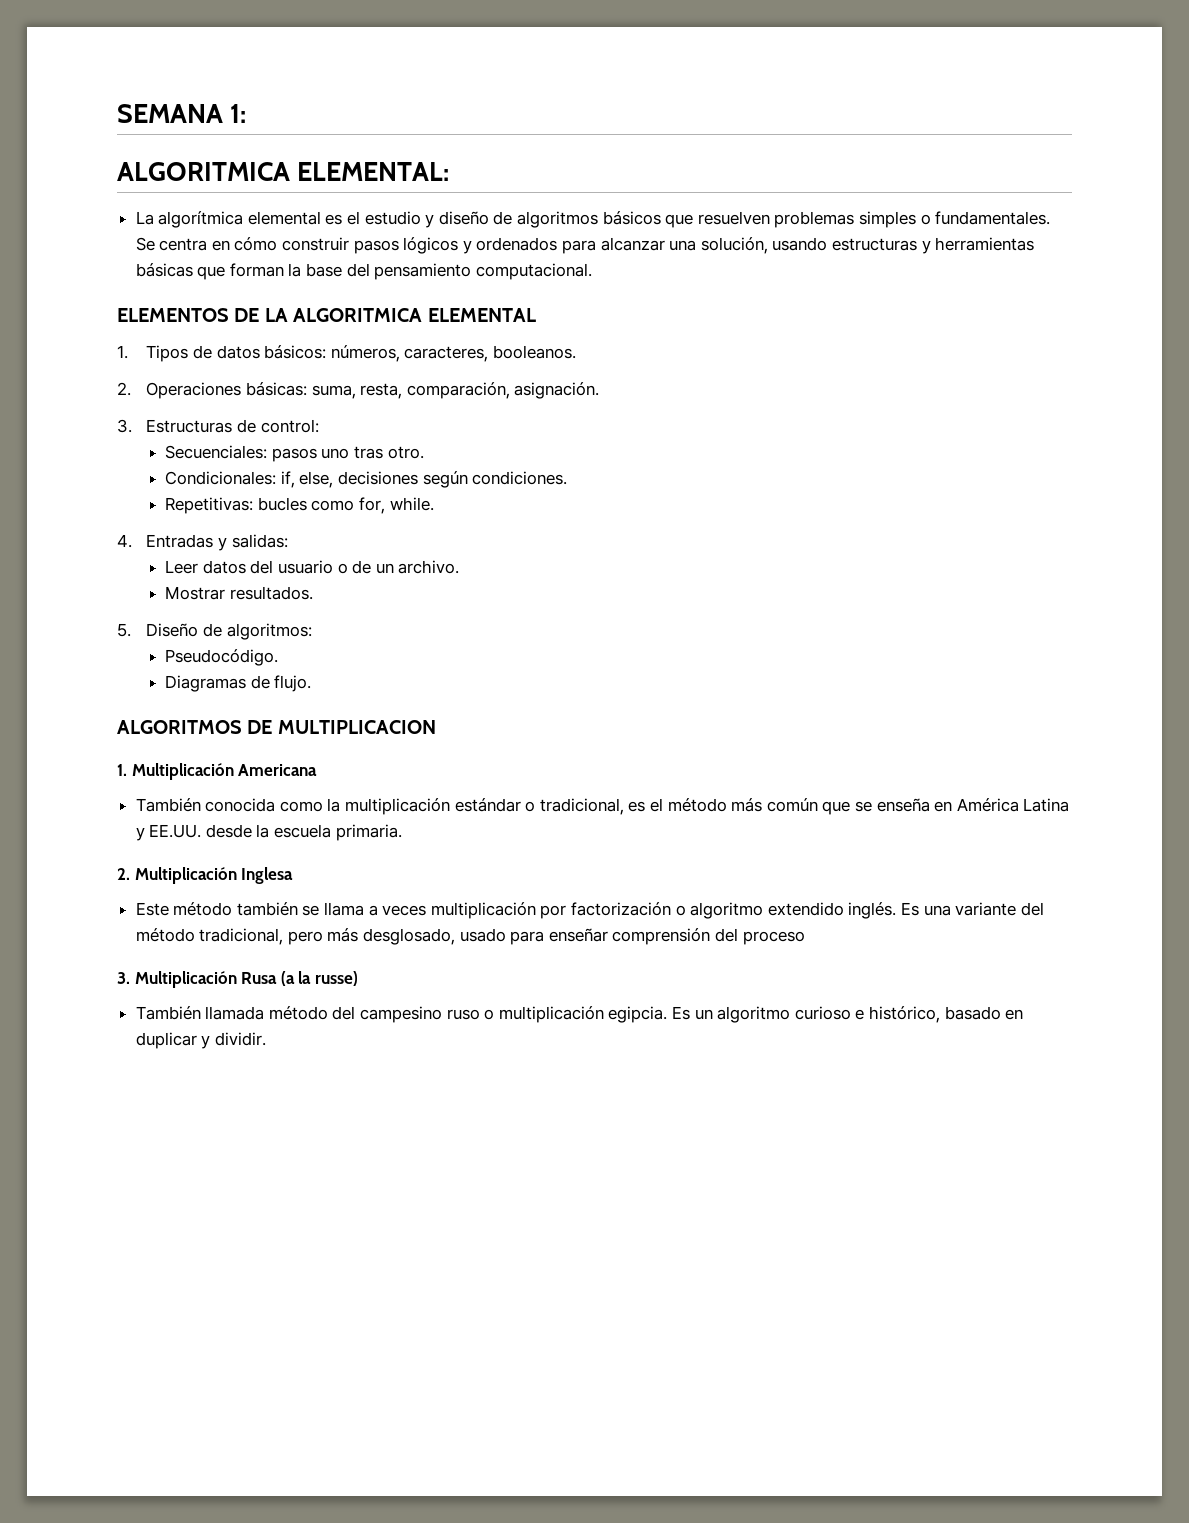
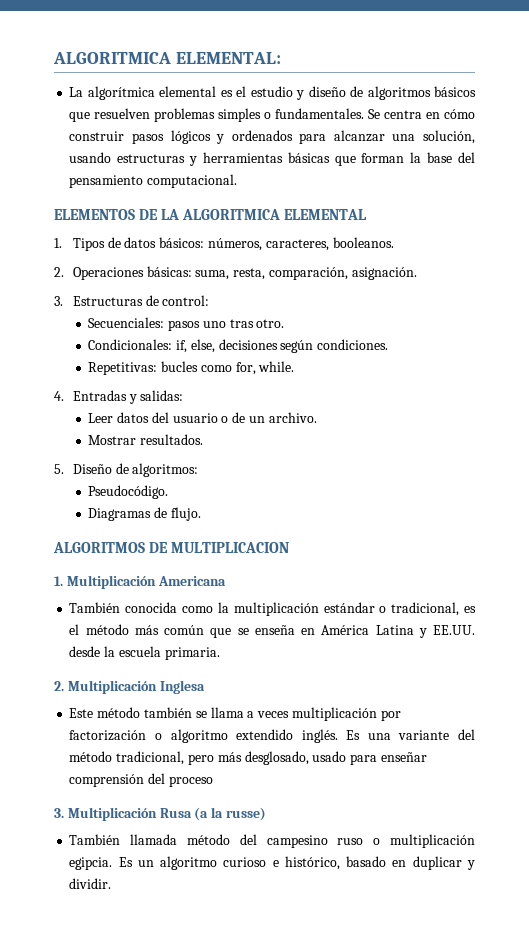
- SEMANA 1:

